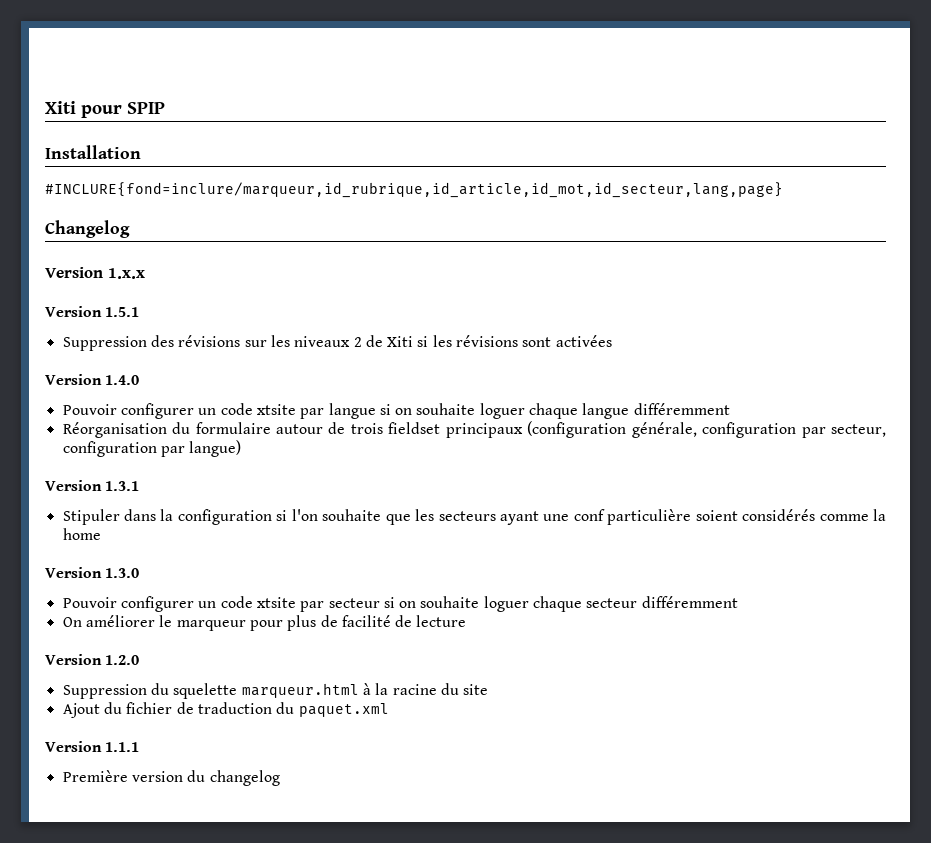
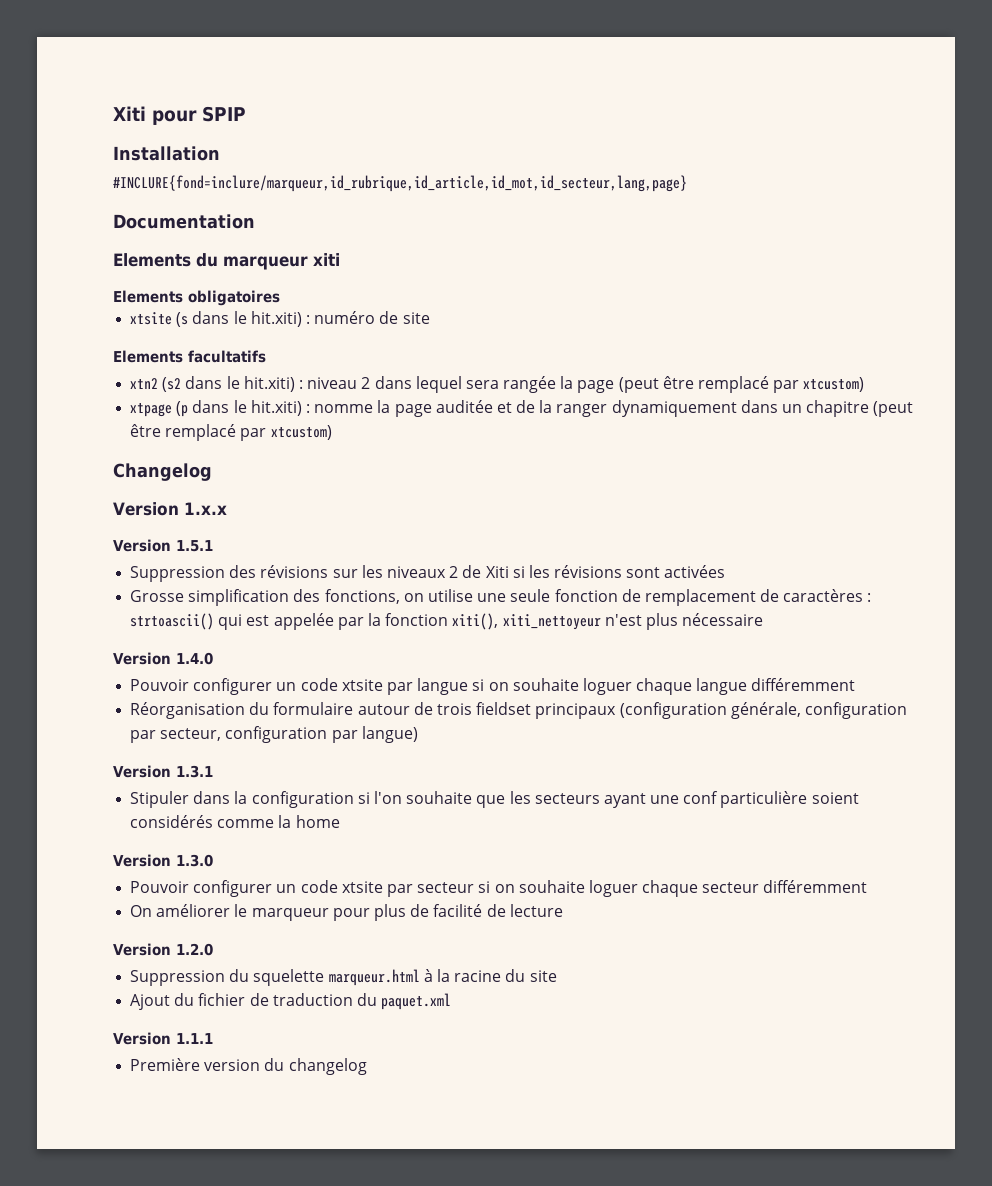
+ Documentation
+ Elements du marqueur xiti
+ Elements obligatoires
+ xtsite (s dans le hit.xiti) : numéro de site
+ Elements facultatifs
+ xtn2 (s2 dans le hit.xiti) : niveau 2 dans lequel sera rangée la page (peut être remplacé par xtcustom)
+ xtpage (p dans le hit.xiti) : nomme la page auditée et de la ranger dynamiquement dans un chapitre (peut être remplacé par xtcustom)
+ Grosse simplification des fonctions, on utilise une seule fonction de remplacement de caractères : strtoascii() qui est appelée par la fonction xiti(), xiti_nettoyeur n'est plus nécessaire

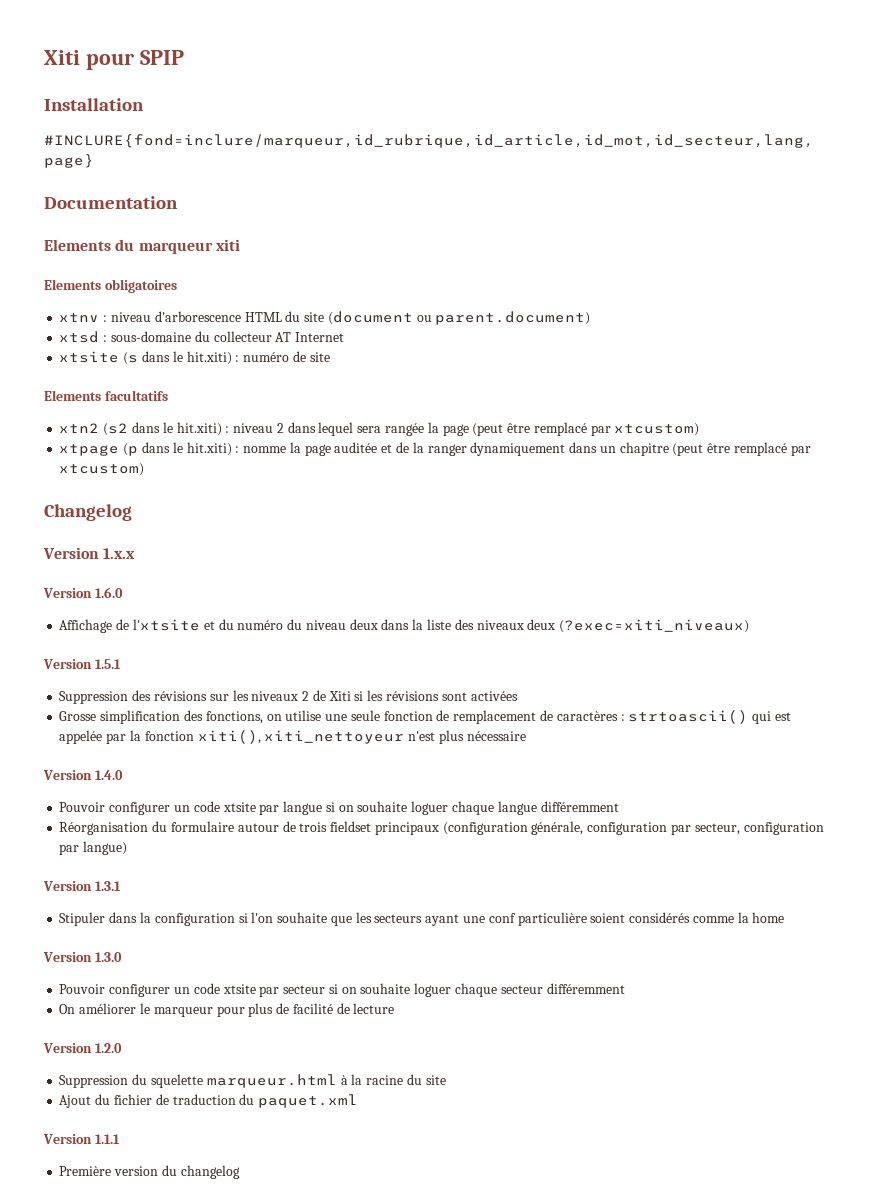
+ xtnv : niveau d'arborescence HTML du site (document ou parent.document)
+ xtsd : sous-domaine du collecteur AT Internet
+ Version 1.6.0
+ Affichage de l'xtsite et du numéro du niveau deux dans la liste des niveaux deux (?exec=xiti_niveaux)

